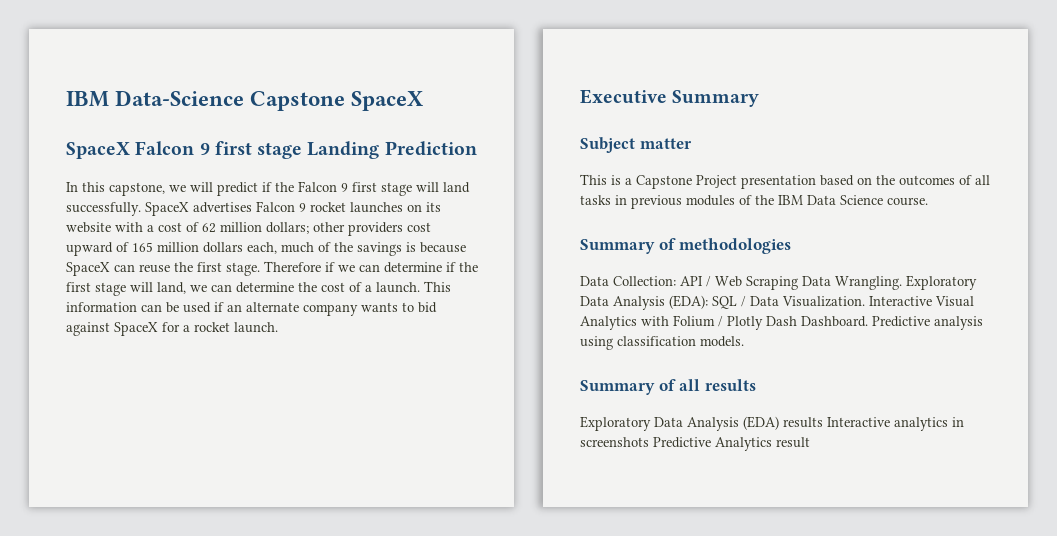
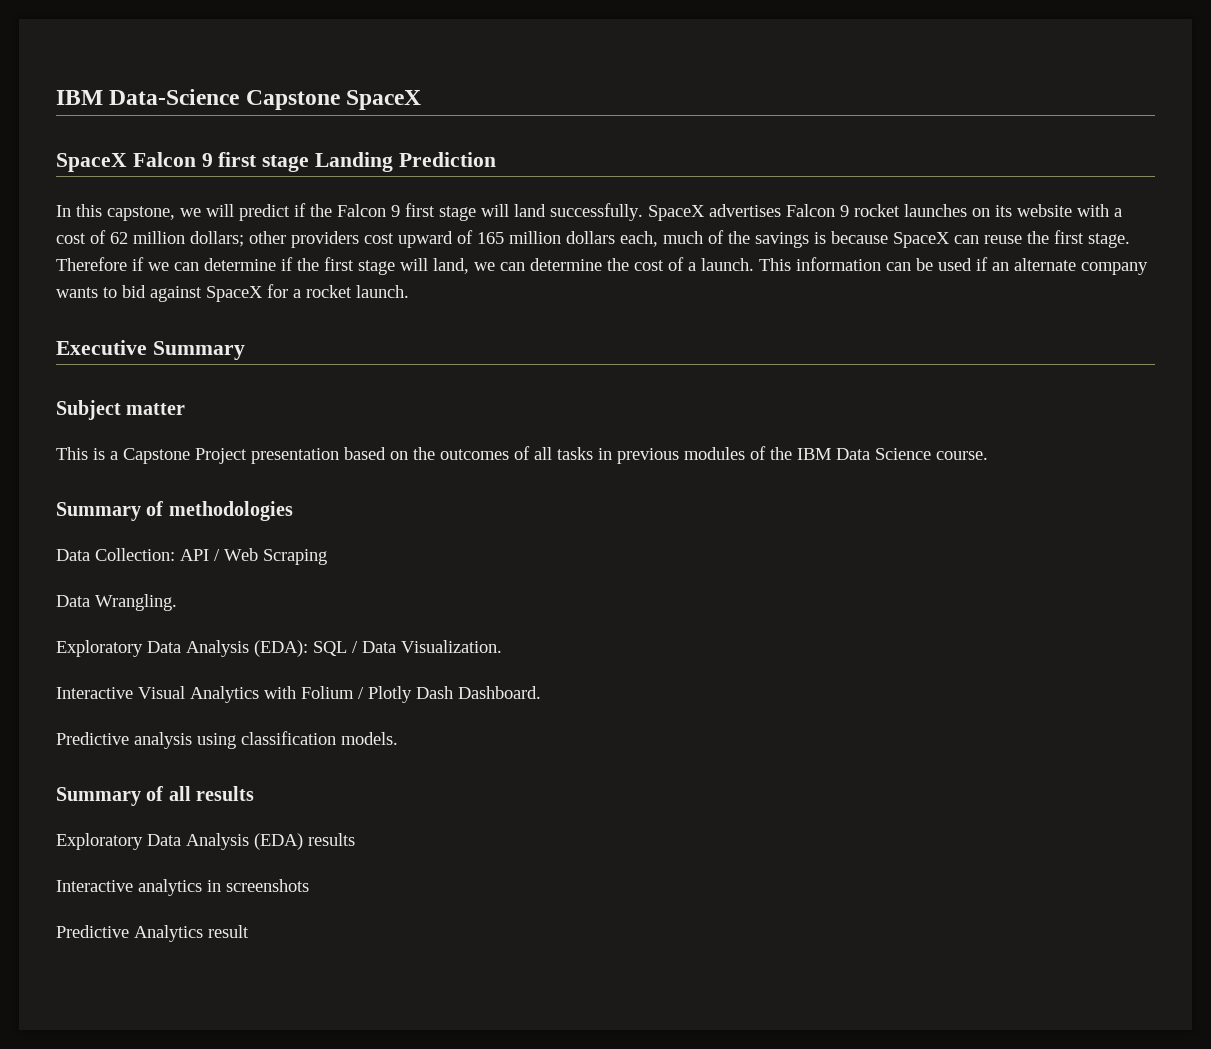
- Data Collection: API / Web Scraping Data Wrangling. Exploratory Data Analysis (EDA): SQL / Data Visualization. Interactive Visual Analytics with Folium / Plotly Dash Dashboard. Predictive analysis using classification models.
+ Data Collection: API / Web Scraping
+ Data Wrangling.
+ Exploratory Data Analysis (EDA): SQL / Data Visualization.
+ Interactive Visual Analytics with Folium / Plotly Dash Dashboard.
+ Predictive analysis using classification models.
- Exploratory Data Analysis (EDA) results Interactive analytics in screenshots Predictive Analytics result
+ Exploratory Data Analysis (EDA) results
+ Interactive analytics in screenshots
+ Predictive Analytics result

